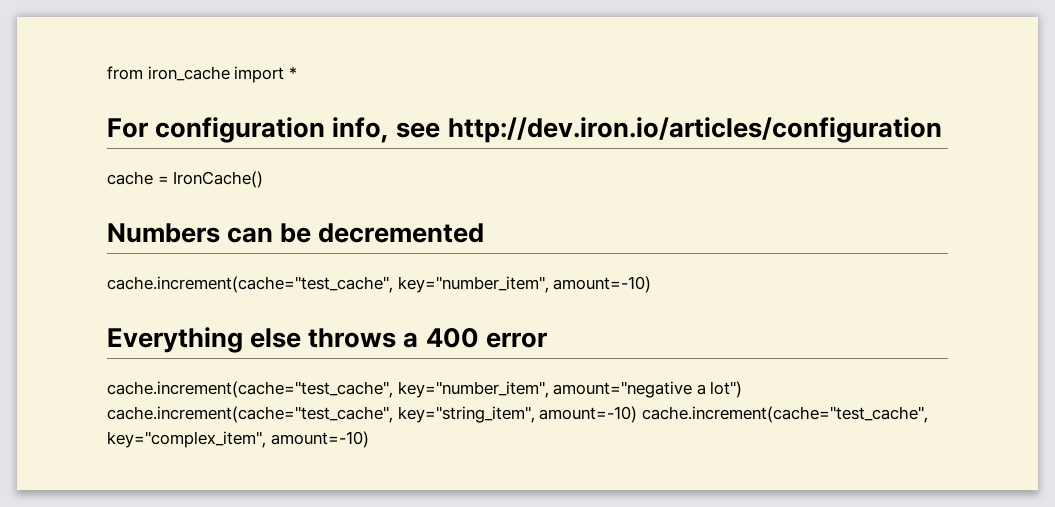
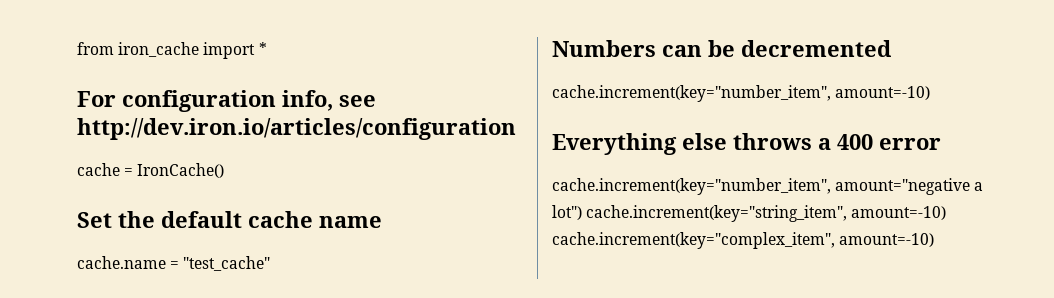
+ Set the default cache name
+ cache.name = "test_cache"
- cache.increment(cache="test_cache", key="number_item", amount=-10)
+ cache.increment(key="number_item", amount=-10)
- cache.increment(cache="test_cache", key="number_item", amount="negative a lot") cache.increment(cache="test_cache", key="string_item", amount=-10) cache.increment(cache="test_cache", key="complex_item", amount=-10)
+ cache.increment(key="number_item", amount="negative a lot") cache.increment(key="string_item", amount=-10) cache.increment(key="complex_item", amount=-10)

